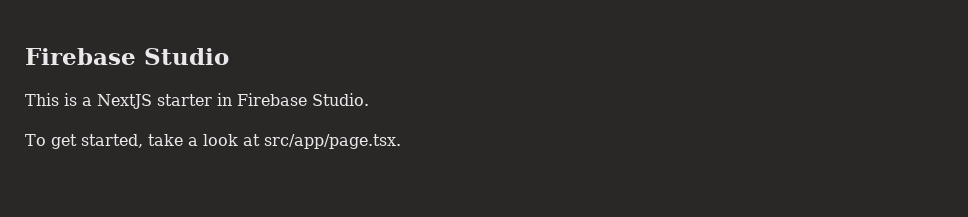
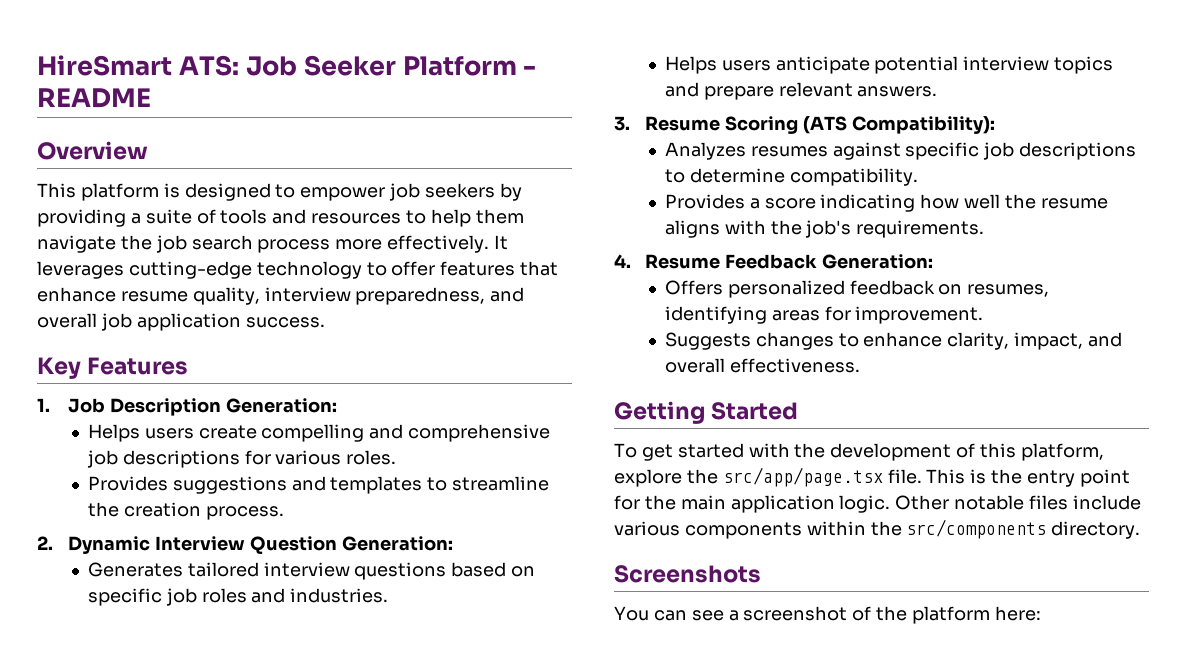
- Firebase Studio
- This is a NextJS starter in Firebase Studio.
- To get started, take a look at src/app/page.tsx.
+ HireSmart ATS: Job Seeker Platform - README
+ Overview
+ This platform is designed to empower job seekers by providing a suite of tools and resources to help them navigate the job search process more effectively. It leverages cutting-edge technology to offer features that enhance resume quality, interview preparedness, and overall job application success.
+ Key Features
+ 1. Job Description Generation:
+ Helps users create compelling and comprehensive job descriptions for various roles.
+ Provides suggestions and templates to streamline the creation process.
+ 2. Dynamic Interview Question Generation:
+ Generates tailored interview questions based on specific job roles and industries.
+ Helps users anticipate potential interview topics and prepare relevant answers.
+ 3. Resume Scoring (ATS Compatibility):
+ Analyzes resumes against specific job descriptions to determine compatibility.
+ Provides a score indicating how well the resume aligns with the job's requirements.
+ 4. Resume Feedback Generation:
+ Offers personalized feedback on resumes, identifying areas for improvement.
+ Suggests changes to enhance clarity, impact, and overall effectiveness.
+ Getting Started
+ To get started with the development of this platform, explore the src/app/page.tsx file. This is the entry point for the main application logic. Other notable files include various components within the src/components directory.
+ Screenshots
+ You can see a screenshot of the platform here:

